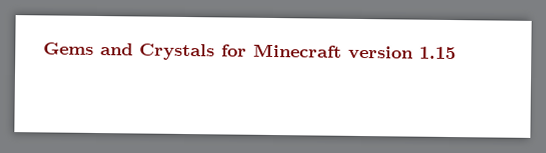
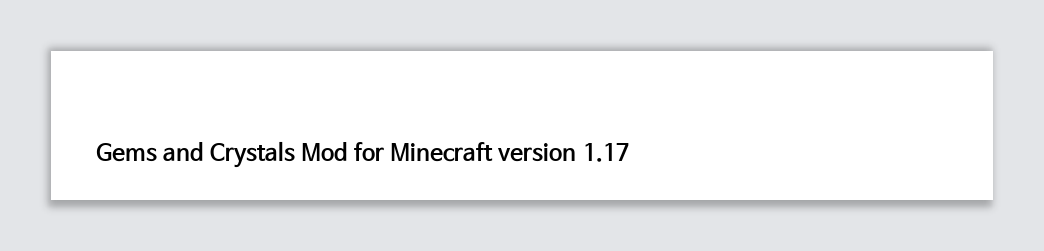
- Gems and Crystals for Minecraft version 1.15
+ Gems and Crystals Mod for Minecraft version 1.17

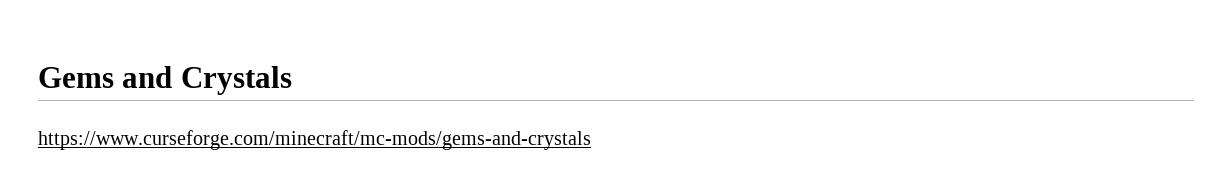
- Gems and Crystals Mod for Minecraft version 1.17
+ Gems and Crystals
+ https://www.curseforge.com/minecraft/mc-mods/gems-and-crystals

